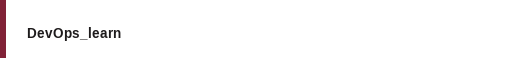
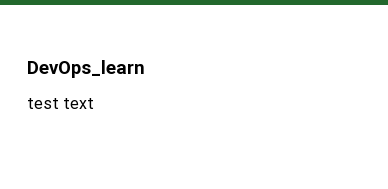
+ test text

